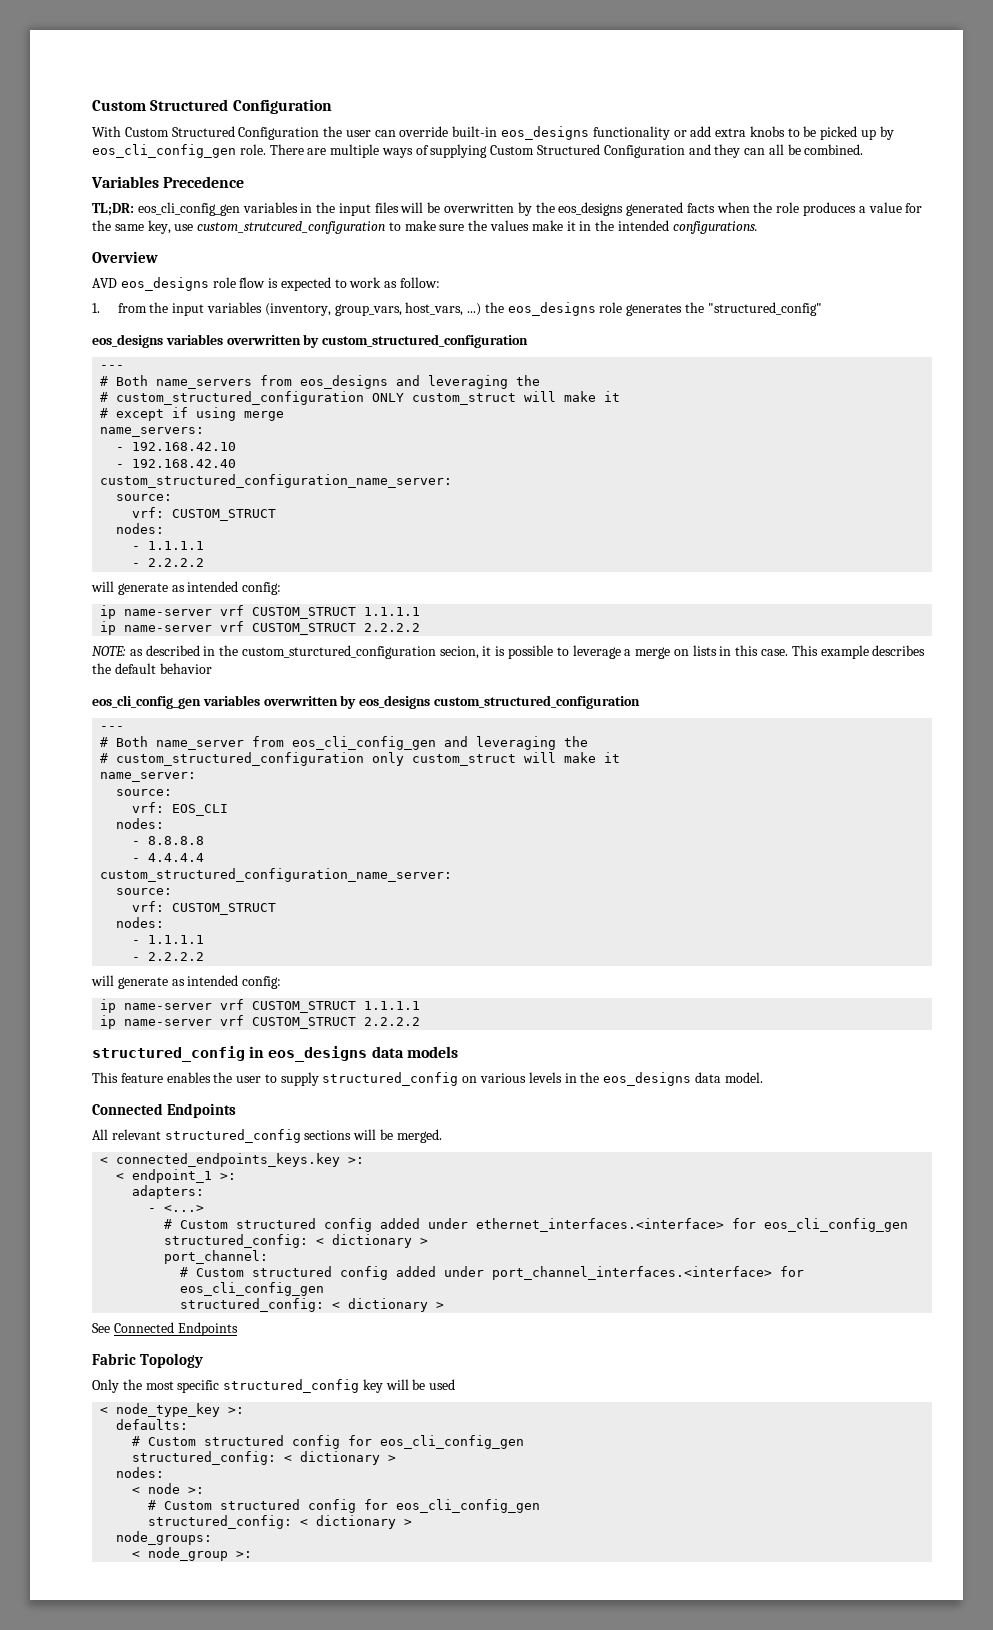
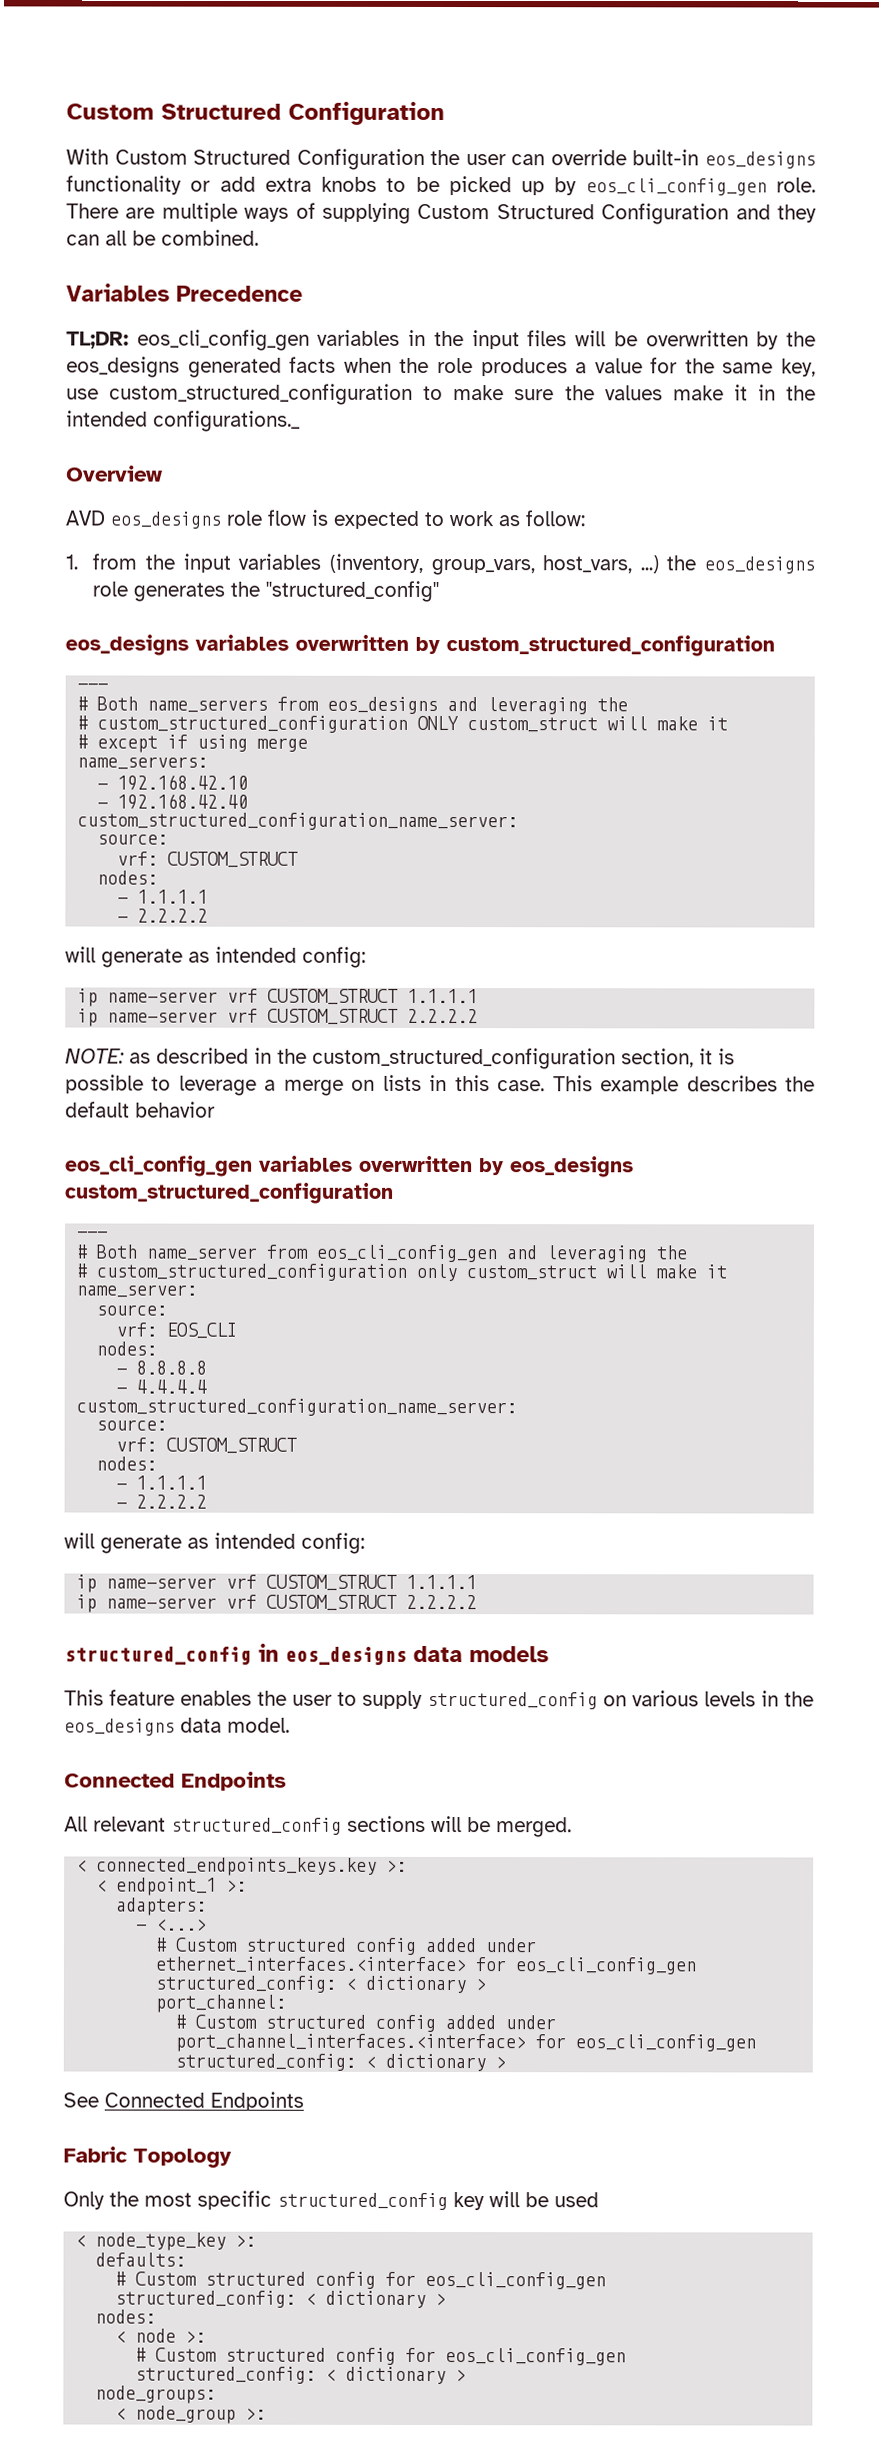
- TL;DR: eos_cli_config_gen variables in the input files will be overwritten by the eos_designs generated facts when the role produces a value for the same key, use custom_strutcured_configuration to make sure the values make it in the intended configurations.
+ TL;DR: eos_cli_config_gen variables in the input files will be overwritten by the eos_designs generated facts when the role produces a value for the same key, use custom_structured_configuration to make sure the values make it in the intended configurations._
- NOTE: as described in the custom_sturctured_configuration secion, it is possible to leverage a merge on lists in this case.
+ NOTE: as described in the custom_structured_configuration section, it is possible to leverage a merge on lists in this case.

